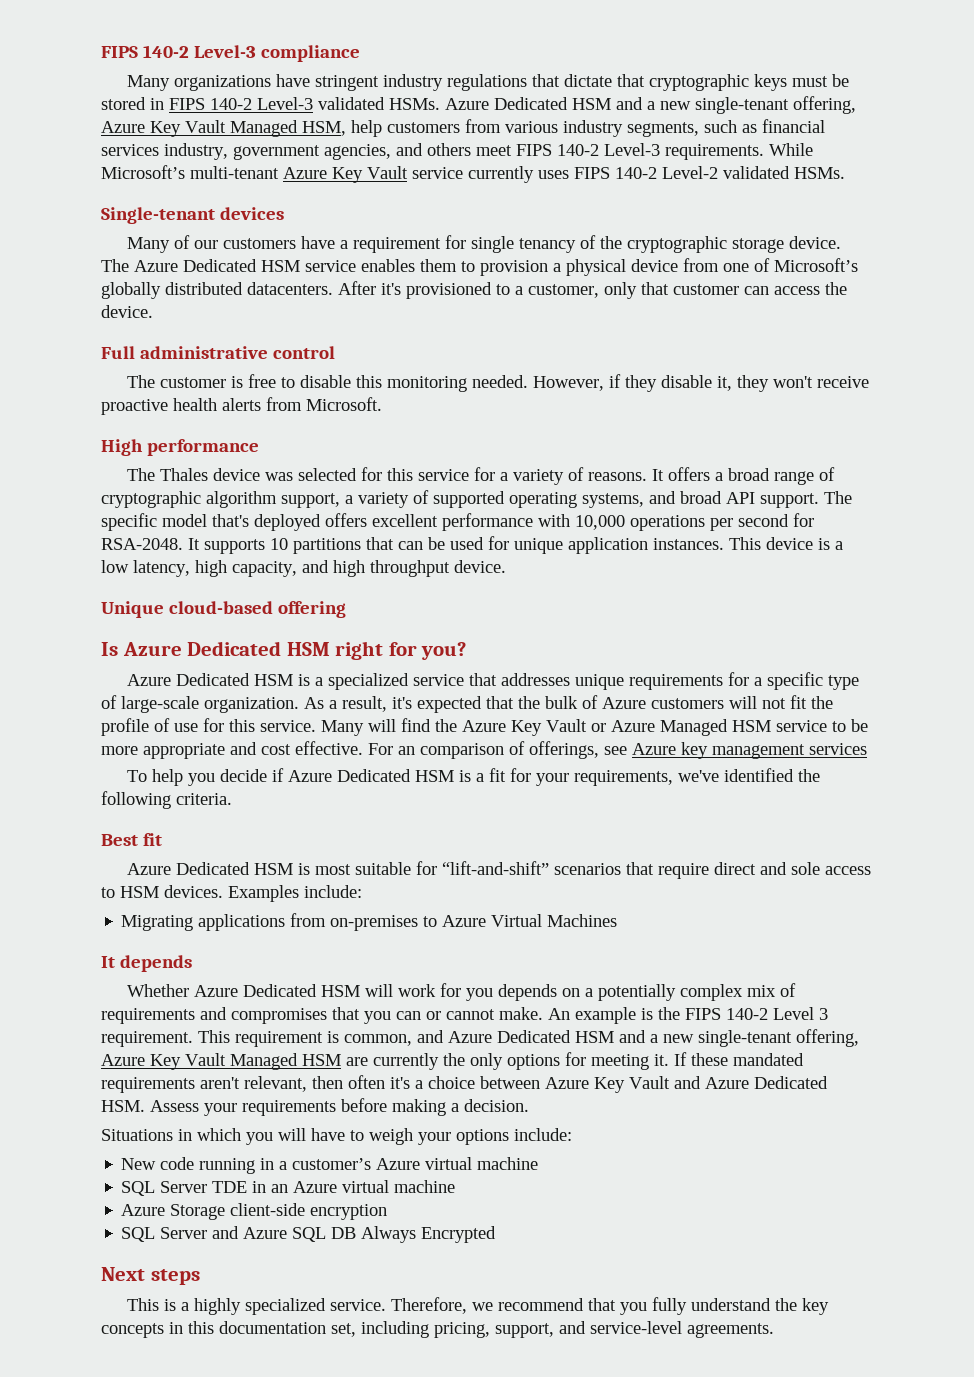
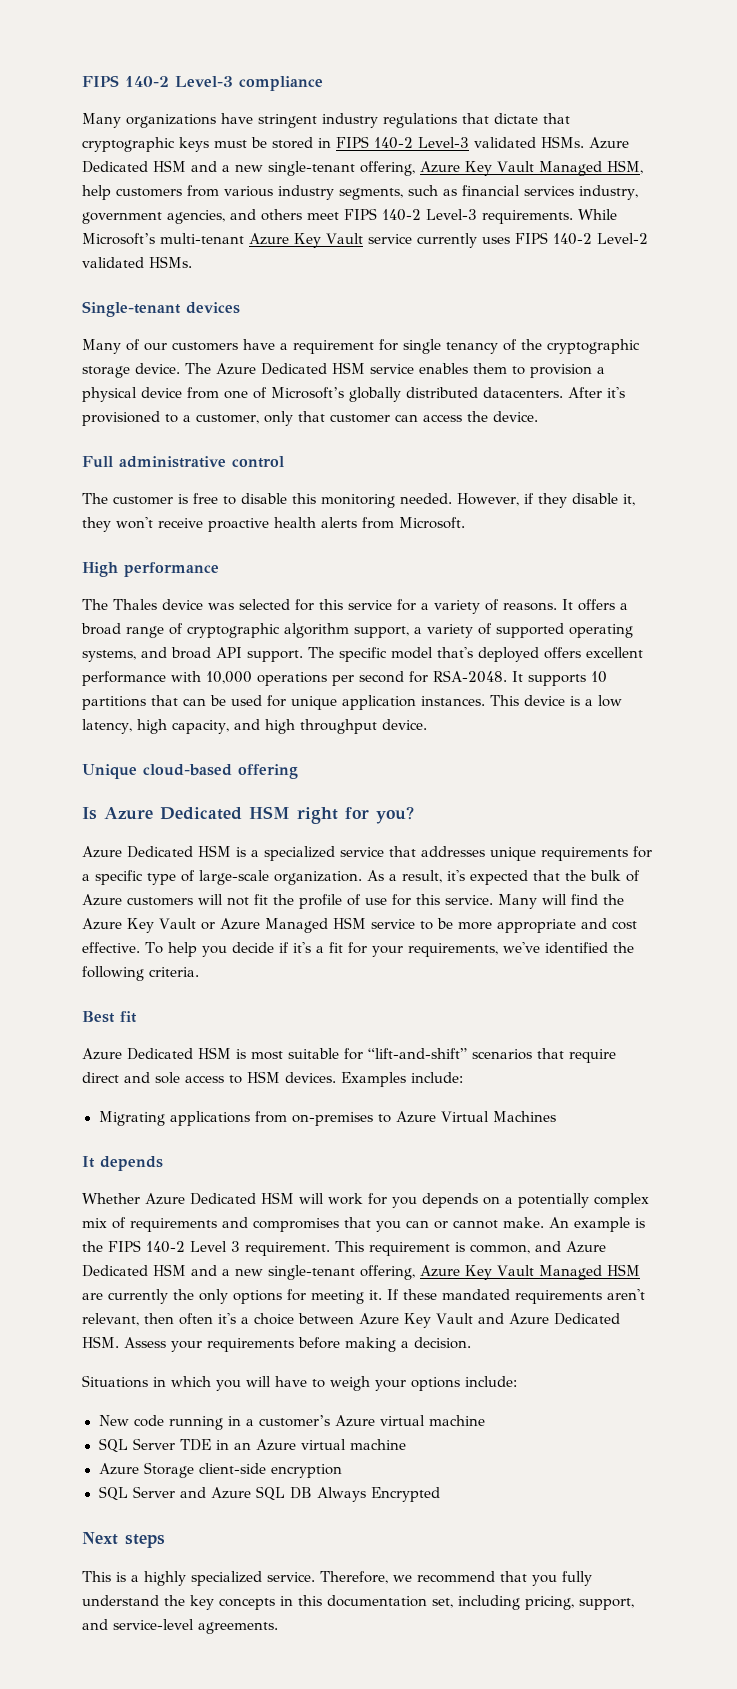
- Many will find the Azure Key Vault or Azure Managed HSM service to be more appropriate and cost effective. For an comparison of offerings, see Azure key management services
- To help you decide if Azure Dedicated HSM is a fit for your requirements, we've identified the following criteria.
+ Many will find the Azure Key Vault or Azure Managed HSM service to be more appropriate and cost effective. To help you decide if it's a fit for your requirements, we've identified the following criteria.

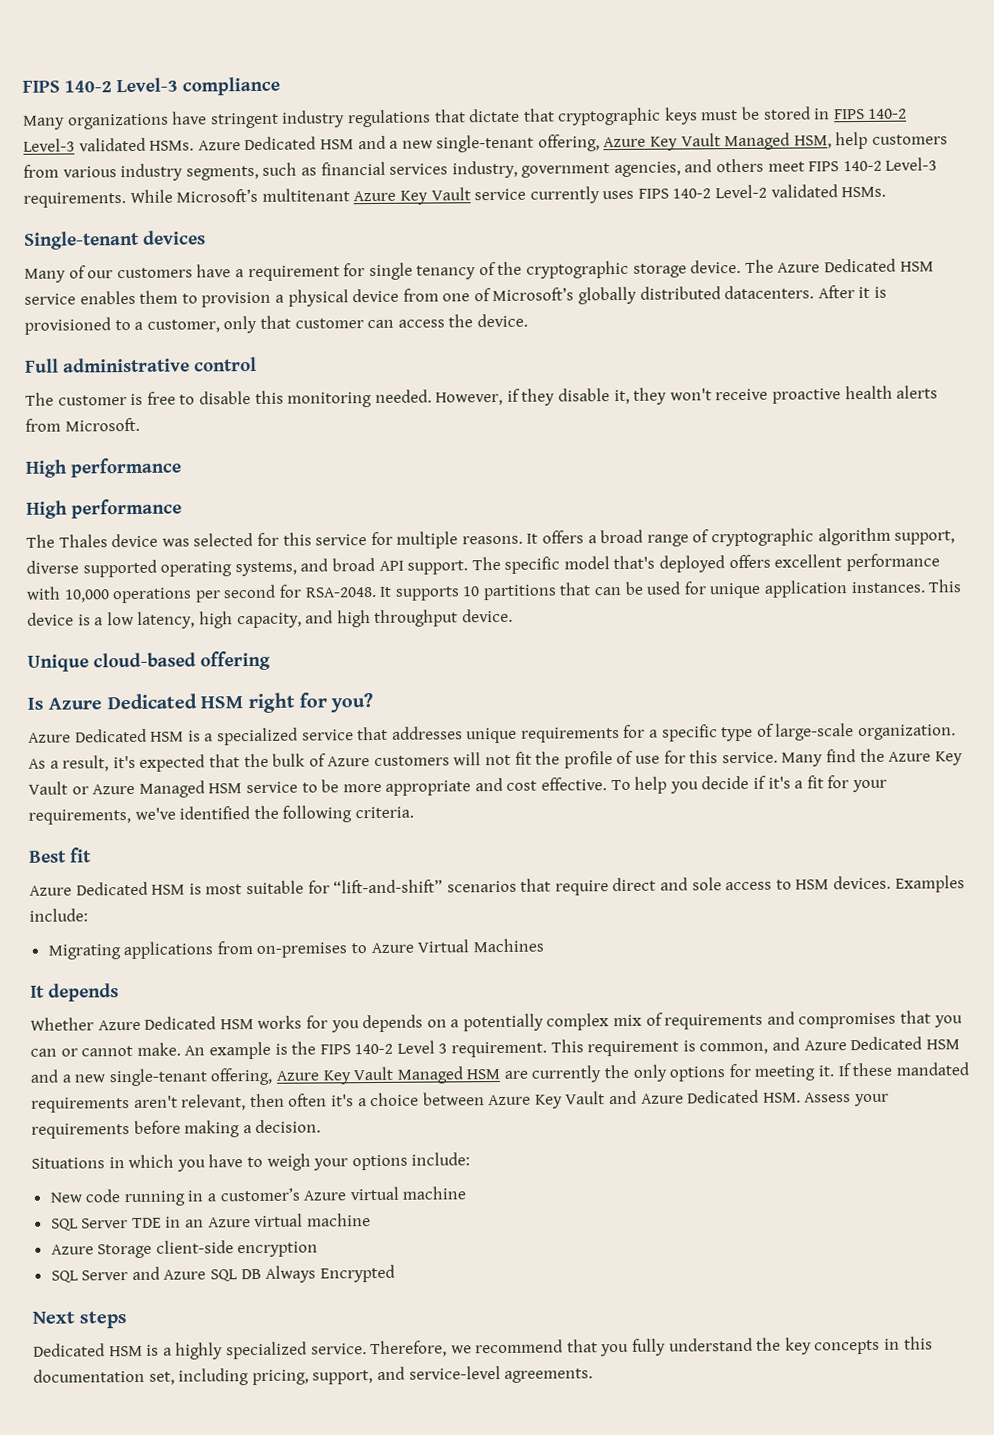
- While Microsoft’s multi-tenant Azure Key Vault service currently uses FIPS 140-2 Level-2 validated HSMs.
+ While Microsoft’s multitenant Azure Key Vault service currently uses FIPS 140-2 Level-2 validated HSMs.
- After it's provisioned to a customer, only that customer can access the device.
+ After it is provisioned to a customer, only that customer can access the device.
  However, if they disable it, they won't receive proactive health alerts from Microsoft.
+ High performance
- The Thales device was selected for this service for a variety of reasons.
+ The Thales device was selected for this service for multiple reasons.
- It offers a broad range of cryptographic algorithm support, a variety of supported operating systems, and broad API support.
+ It offers a broad range of cryptographic algorithm support, diverse supported operating systems, and broad API support.
- Many will find the Azure Key Vault or Azure Managed HSM service to be more appropriate and cost effective.
+ Many find the Azure Key Vault or Azure Managed HSM service to be more appropriate and cost effective.
- Whether Azure Dedicated HSM will work for you depends on a potentially complex mix of requirements and compromises that you can or cannot make.
+ Whether Azure Dedicated HSM works for you depends on a potentially complex mix of requirements and compromises that you can or cannot make.
- Situations in which you will have to weigh your options include:
+ Situations in which you have to weigh your options include:
- This is a highly specialized service.
+ Dedicated HSM is a highly specialized service.

